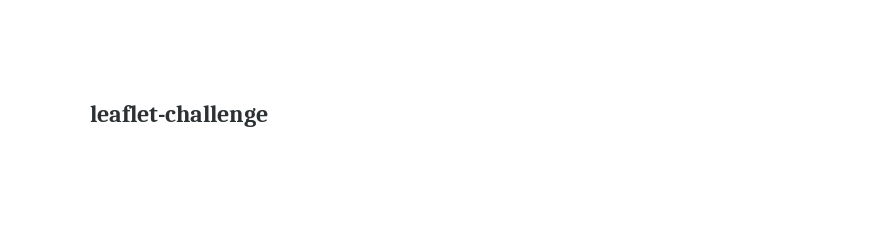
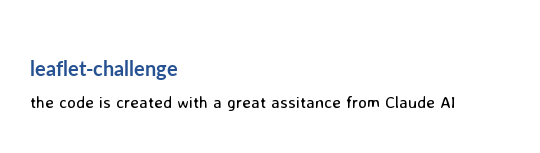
+ the code is created with a great assitance from Claude AI

